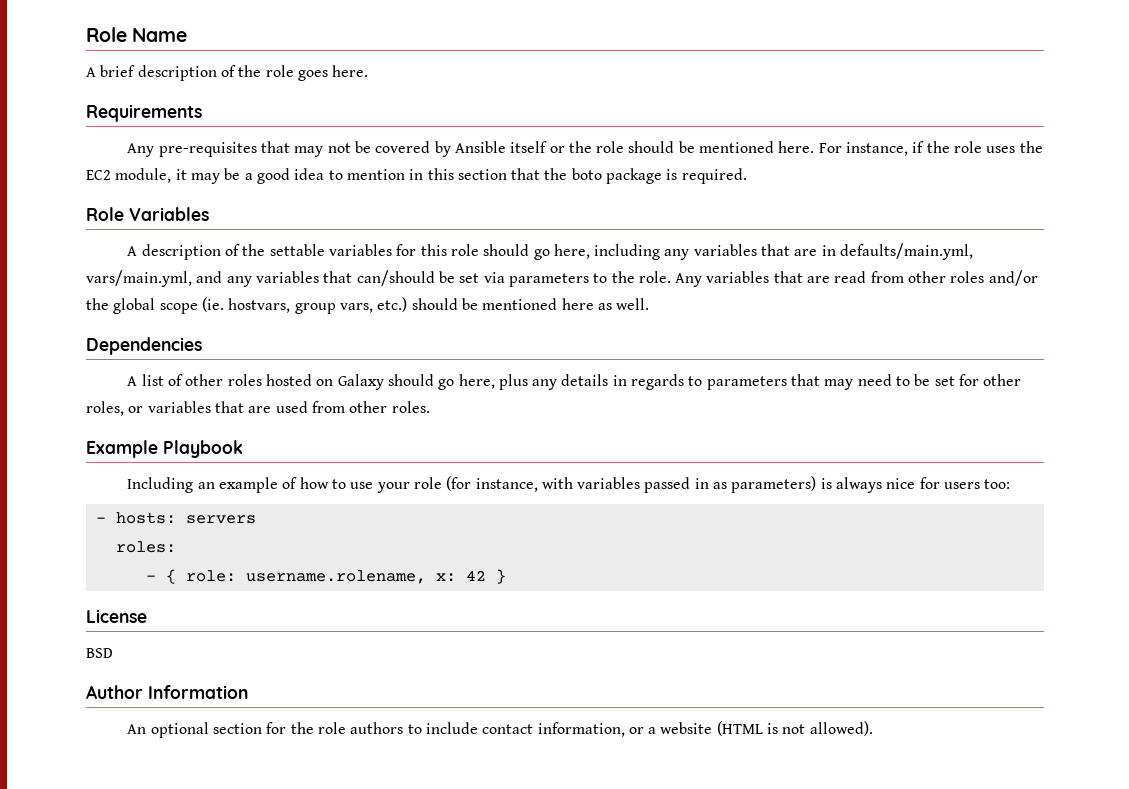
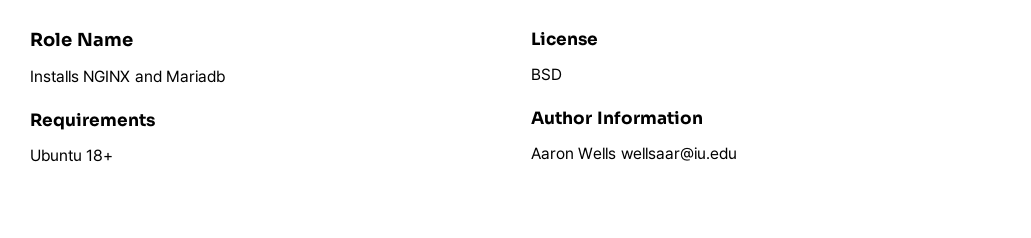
- A brief description of the role goes here.
+ Installs NGINX and Mariadb
  Requirements
- Any pre-requisites that may not be covered by Ansible itself or the role should be mentioned here. For instance, if the role uses the EC2 module, it may be a good idea to mention in this section that the boto package is required.
- Role Variables
- A description of the settable variables for this role should go here, including any variables that are in defaults/main.yml, vars/main.yml, and any variables that can/should be set via parameters to the role. Any variables that are read from other roles and/or the global scope (ie. hostvars, group vars, etc.) should be mentioned here as well.
- Dependencies
- A list of other roles hosted on Galaxy should go here, plus any details in regards to parameters that may need to be set for other roles, or variables that are used from other roles.
- Example Playbook
- Including an example of how to use your role (for instance, with variables passed in as parameters) is always nice for users too:
- - hosts: servers
- roles:
- - { role: username.rolename, x: 42 }
+ Ubuntu 18+
  License
  BSD
  Author Information
- An optional section for the role authors to include contact information, or a website (HTML is not allowed).
+ Aaron Wells wellsaar@iu.edu

